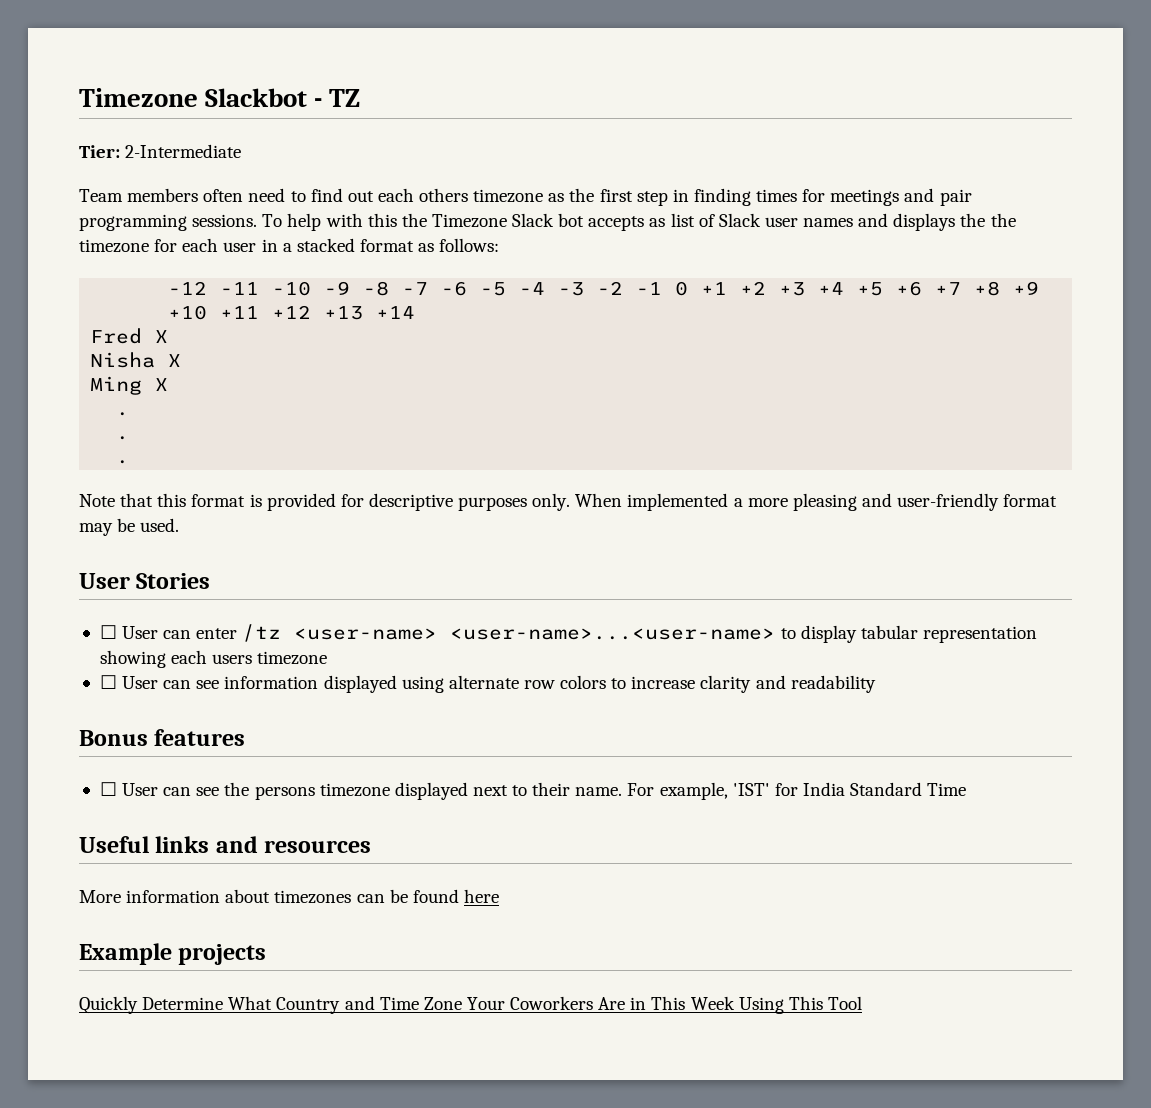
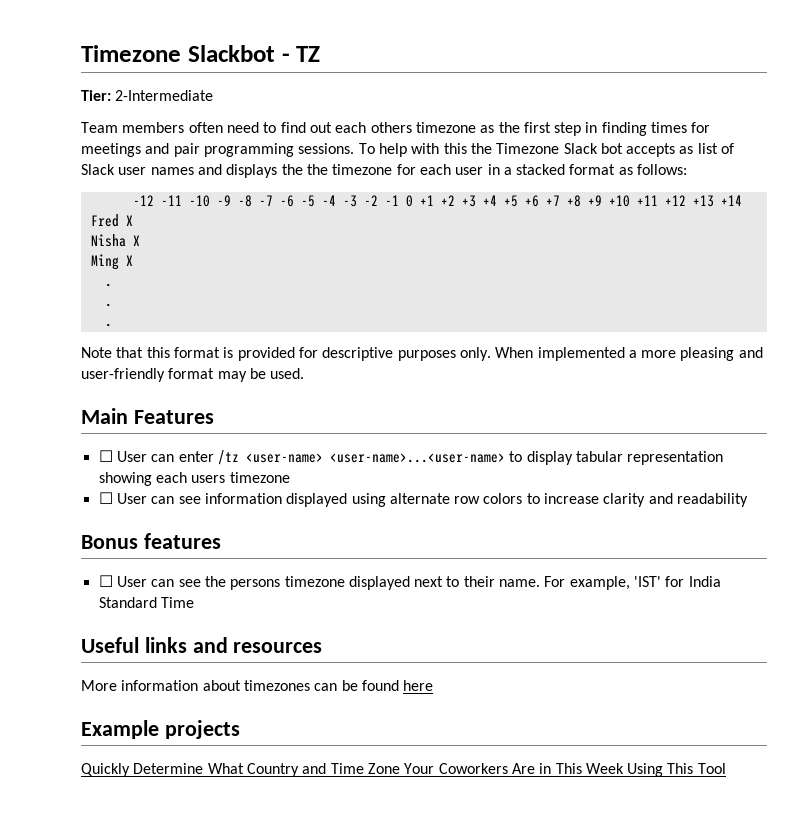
- User Stories
+ Main Features

